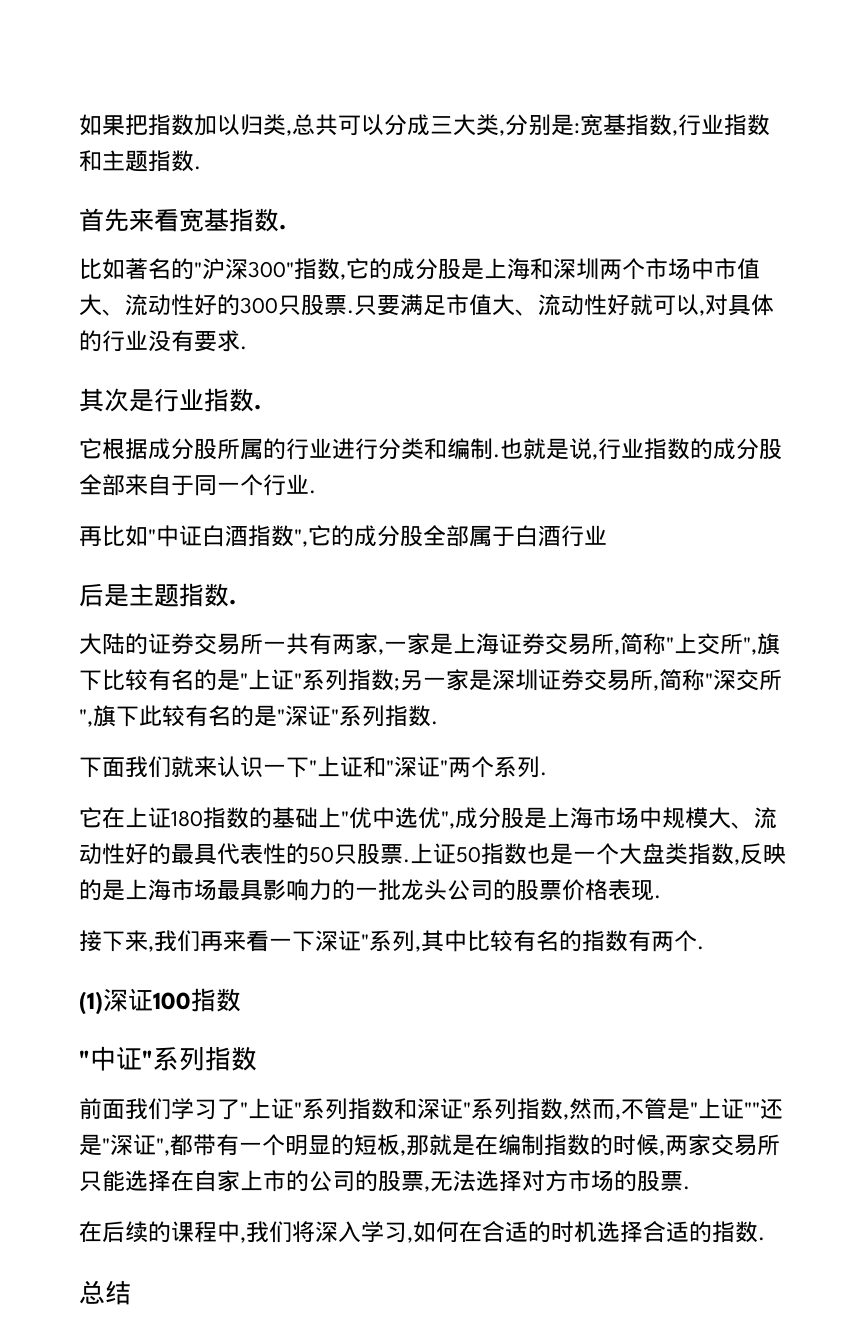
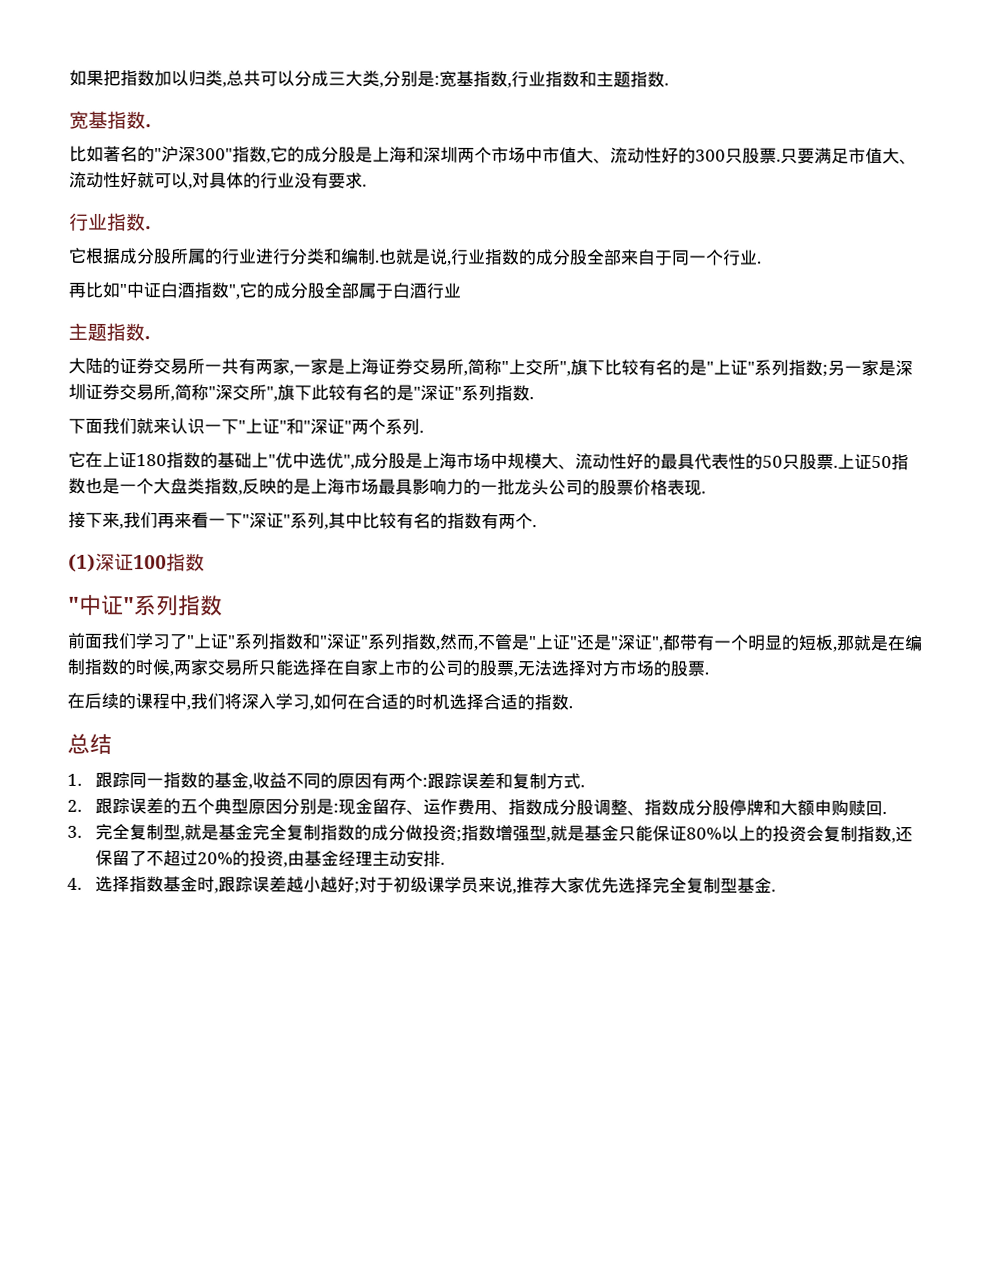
- 首先来看宽基指数.
+ 宽基指数.
- 其次是行业指数.
+ 行业指数.
  再比如"中证白酒指数",它的成分股全部属于白酒行业
- 后是主题指数.
+ 主题指数.
- 下面我们就来认识一下"上证和"深证"两个系列.
+ 下面我们就来认识一下"上证"和"深证"两个系列.
- 接下来,我们再来看一下深证"系列,其中比较有名的指数有两个.
+ 接下来,我们再来看一下"深证"系列,其中比较有名的指数有两个.
- 前面我们学习了"上证"系列指数和深证"系列指数,然而,不管是"上证""还是"深证",都带有一个明显的短板,那就是在编制指数的时候,两家交易所只能选择在自家上市的公司的股票,无法选择对方市场的股票.
+ 前面我们学习了"上证"系列指数和"深证"系列指数,然而,不管是"上证"还是"深证",都带有一个明显的短板,那就是在编制指数的时候,两家交易所只能选择在自家上市的公司的股票,无法选择对方市场的股票.
+ 1.跟踪同一指数的基金,收益不同的原因有两个:跟踪误差和复制方式.
+ 2.跟踪误差的五个典型原因分别是:现金留存、运作费用、指数成分股调整、指数成分股停牌和大额申购赎回.
+ 3.完全复制型,就是基金完全复制指数的成分做投资;指数增强型,就是基金只能保证80%以上的投资会复制指数,还保留了不超过20%的投资,由基金经理主动安排.
+ 4.选择指数基金时,跟踪误差越小越好;对于初级课学员来说,推荐大家优先选择完全复制型基金.

